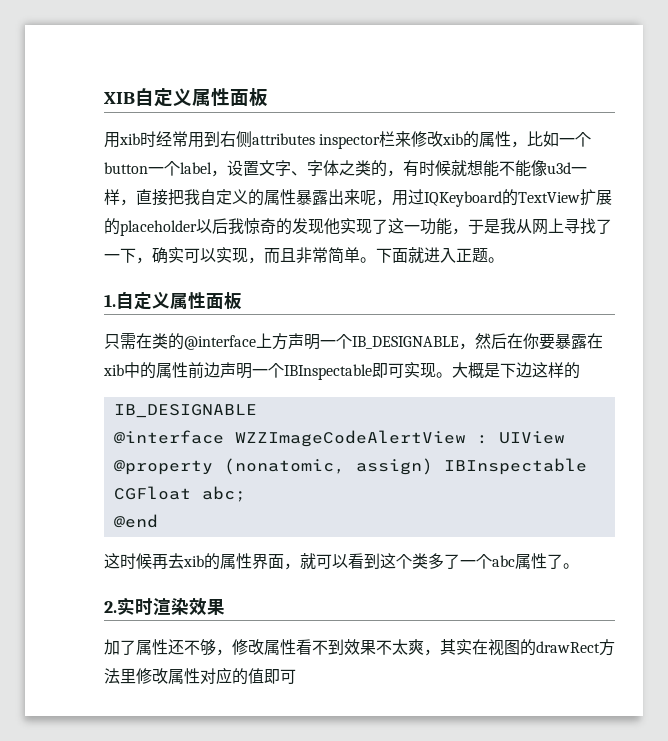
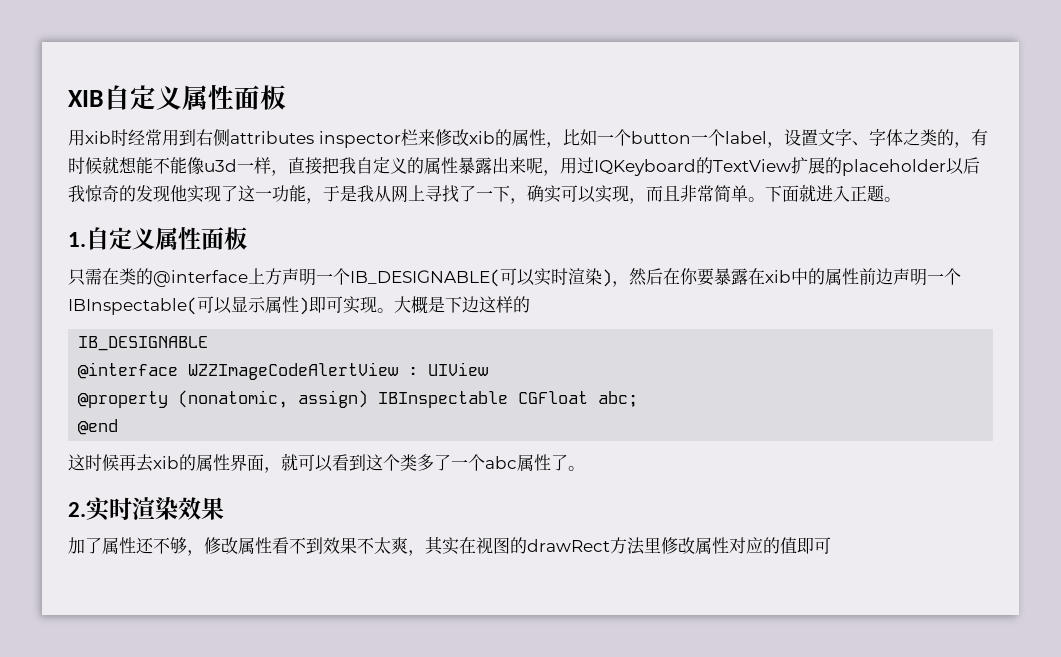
- 只需在类的@interface上方声明一个IB_DESIGNABLE，然后在你要暴露在xib中的属性前边声明一个IBInspectable即可实现。
+ 只需在类的@interface上方声明一个IB_DESIGNABLE(可以实时渲染)，然后在你要暴露在xib中的属性前边声明一个IBInspectable(可以显示属性)即可实现。

